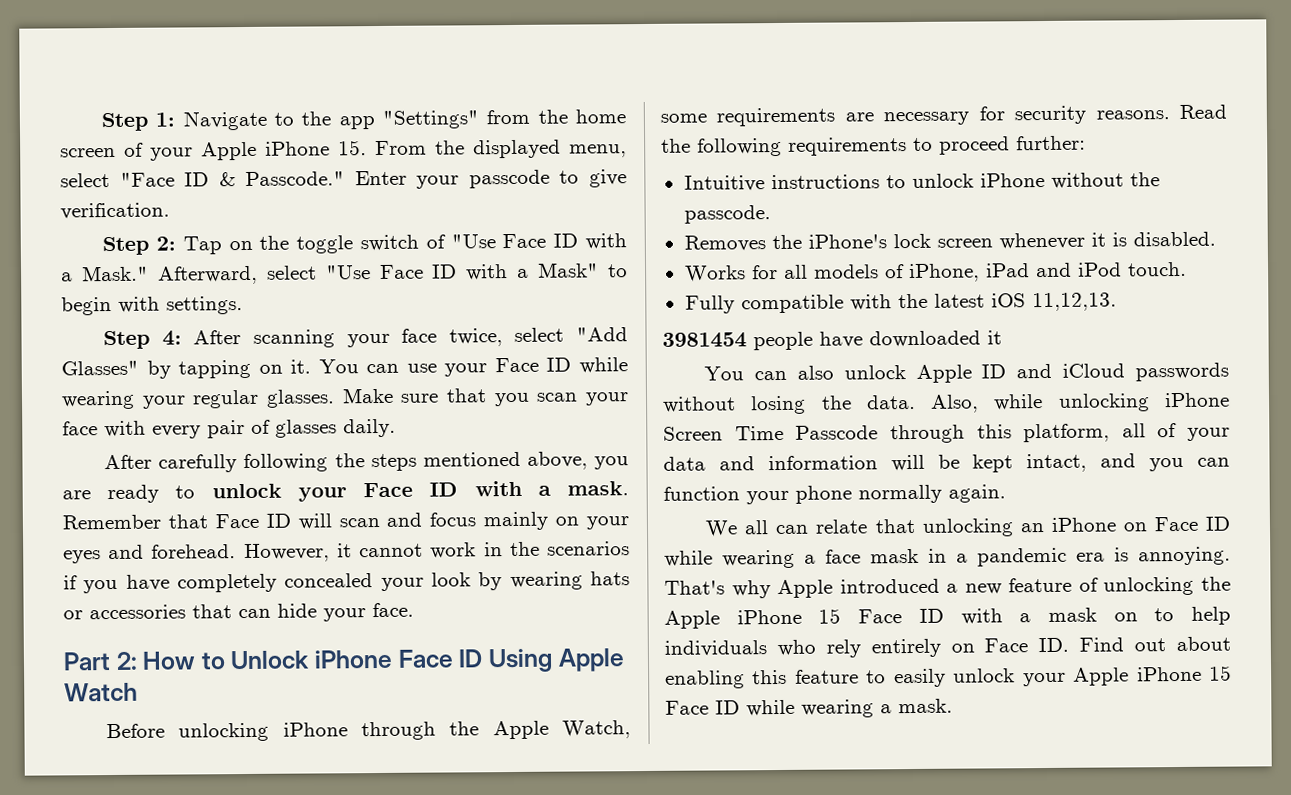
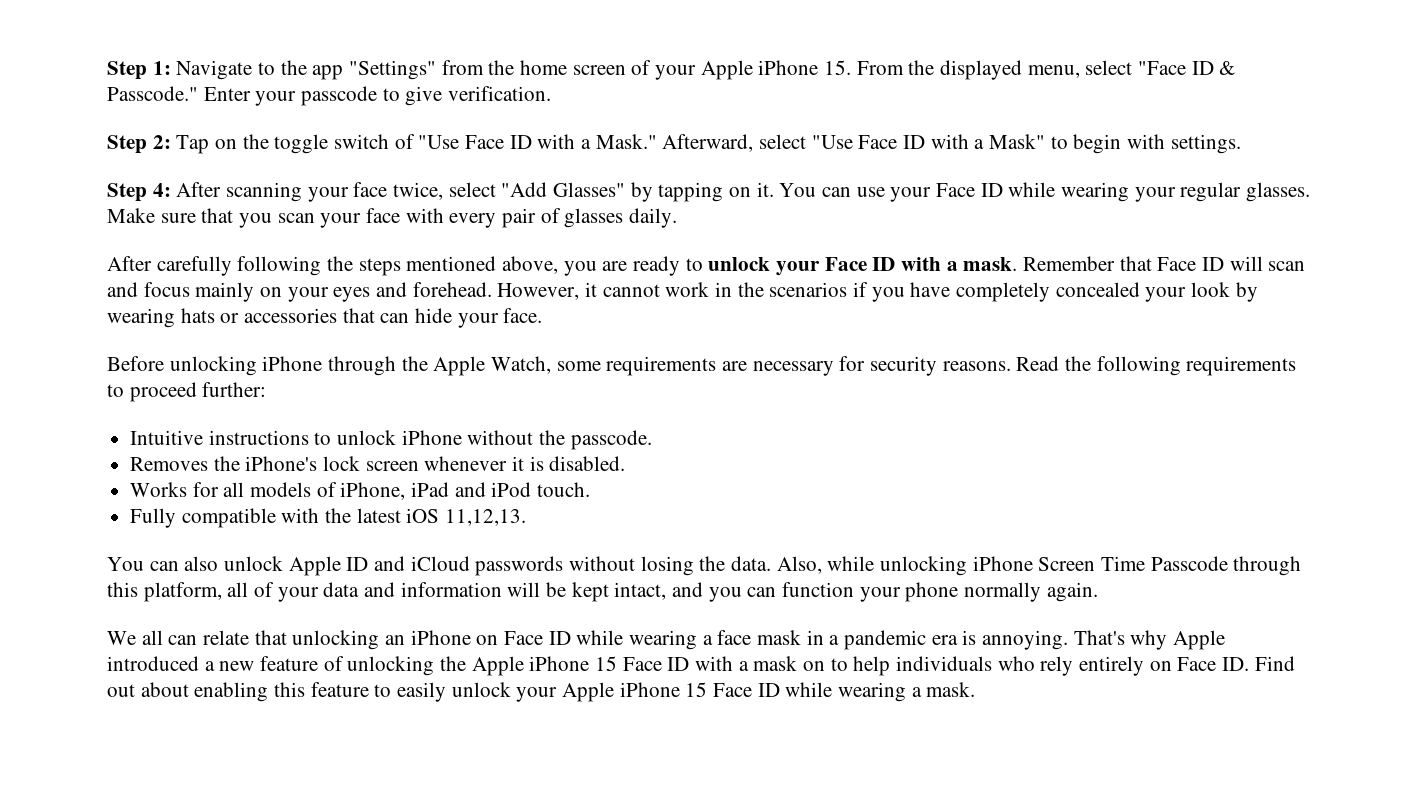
- Part 2: How to Unlock iPhone Face ID Using Apple Watch
- 3981454 people have downloaded it

